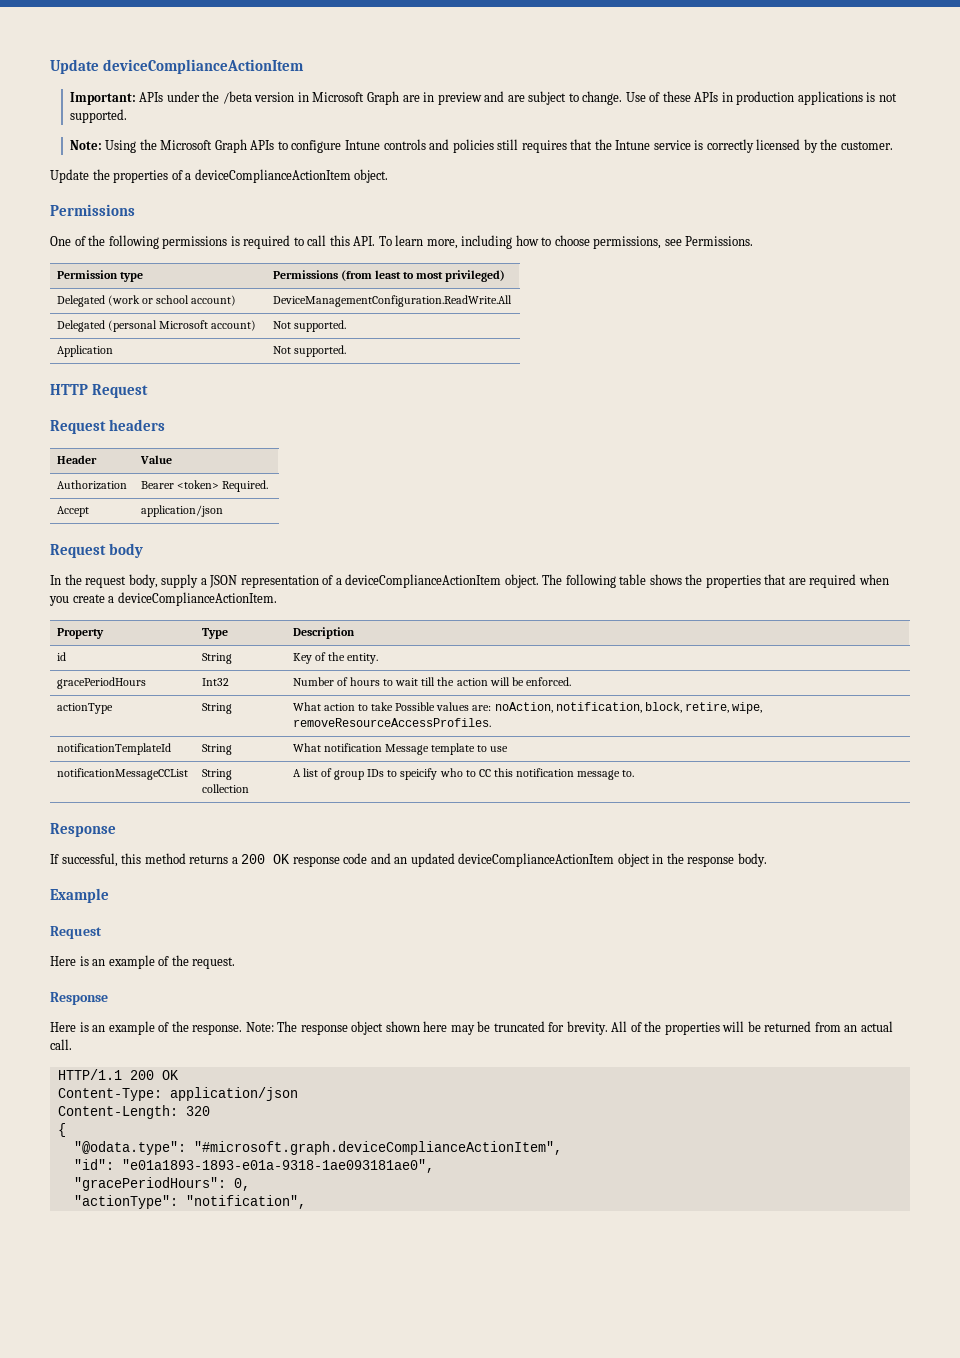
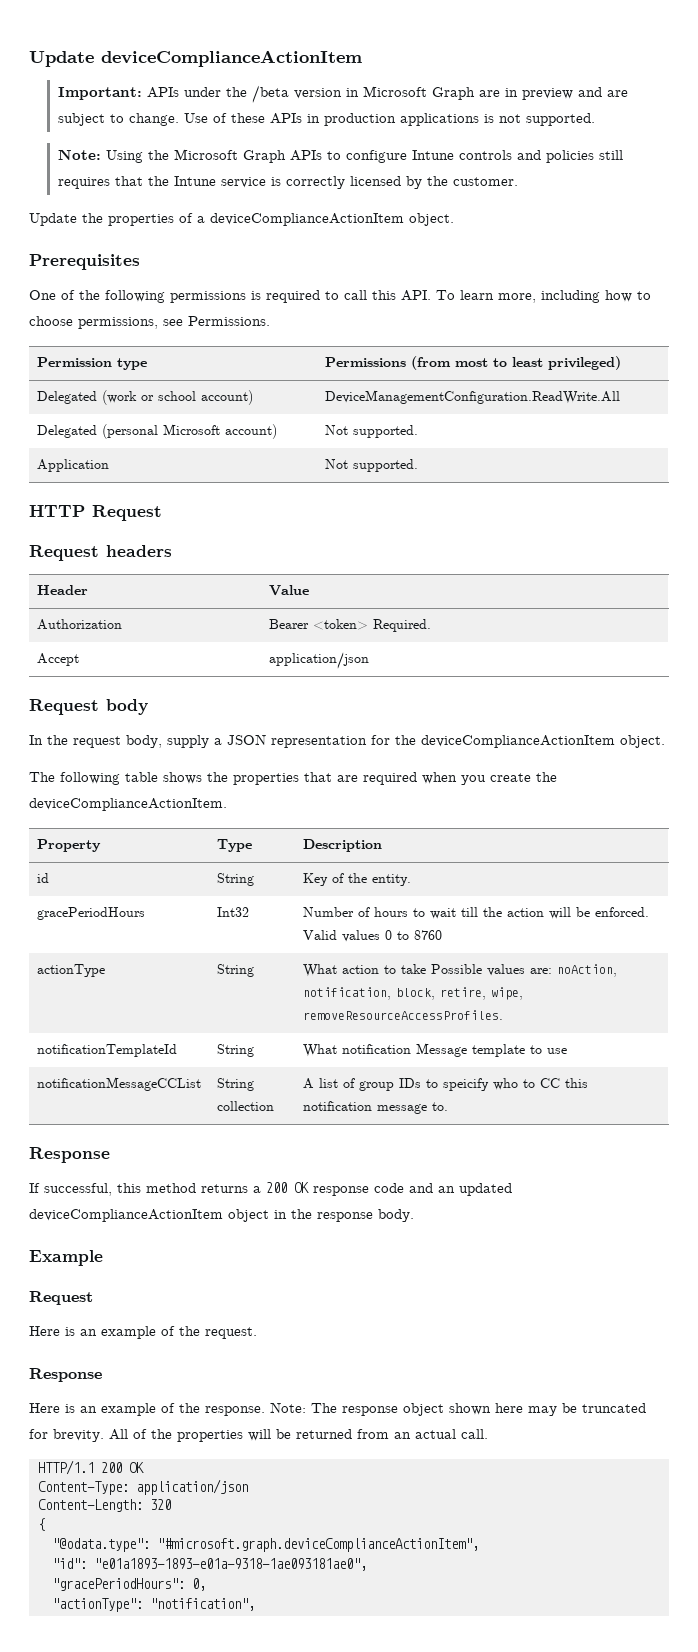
  Update the properties of a deviceComplianceActionItem object.
- Permissions
+ Prerequisites
- Permission type | Permissions (from least to most privileged)
+ Permission type | Permissions (from most to least privileged)
- In the request body, supply a JSON representation of a deviceComplianceActionItem object. The following table shows the properties that are required when you create a deviceComplianceActionItem.
+ In the request body, supply a JSON representation for the deviceComplianceActionItem object.
+ The following table shows the properties that are required when you create the deviceComplianceActionItem.
- gracePeriodHours | Int32 | Number of hours to wait till the action will be enforced.
+ gracePeriodHours | Int32 | Number of hours to wait till the action will be enforced. Valid values 0 to 8760

